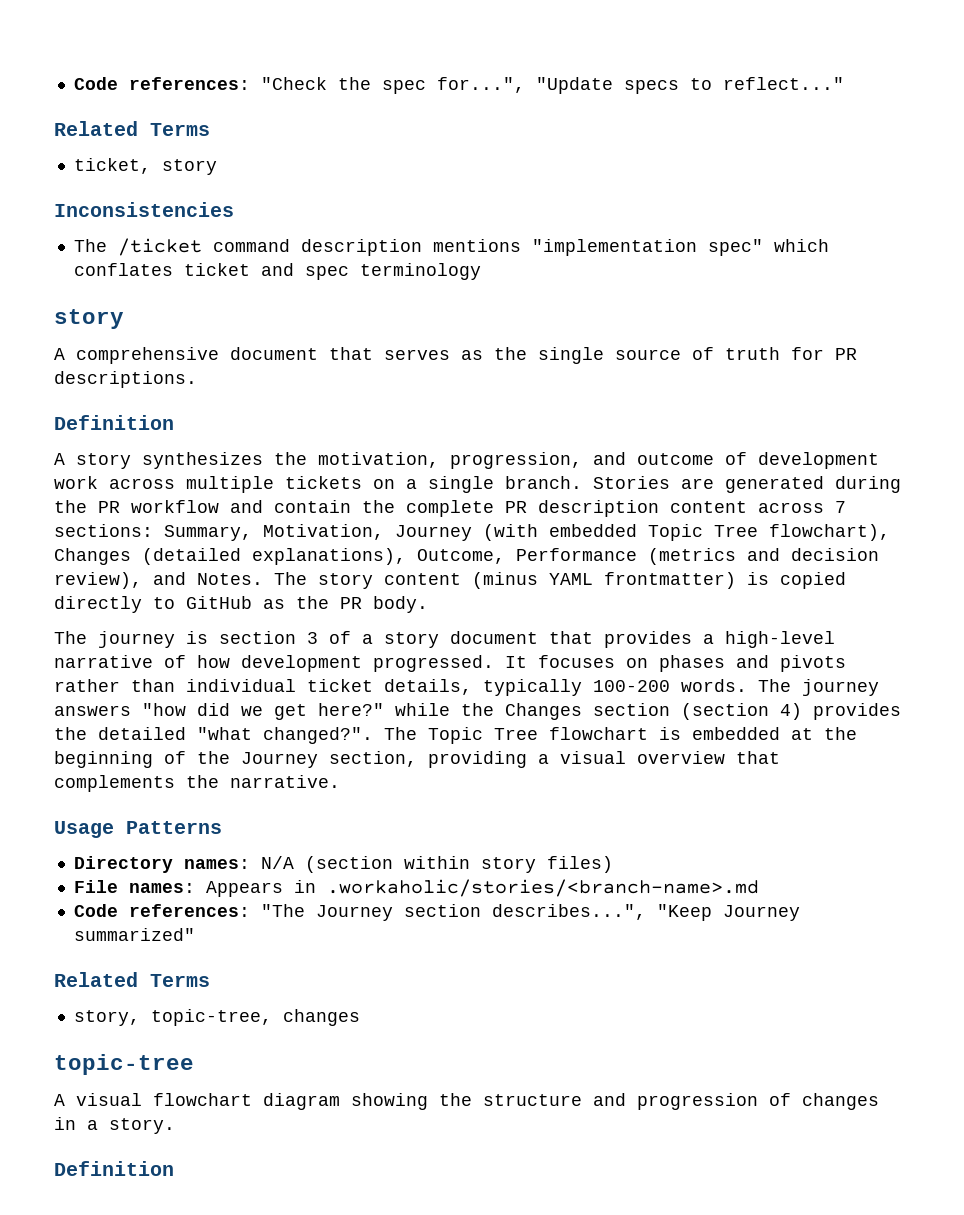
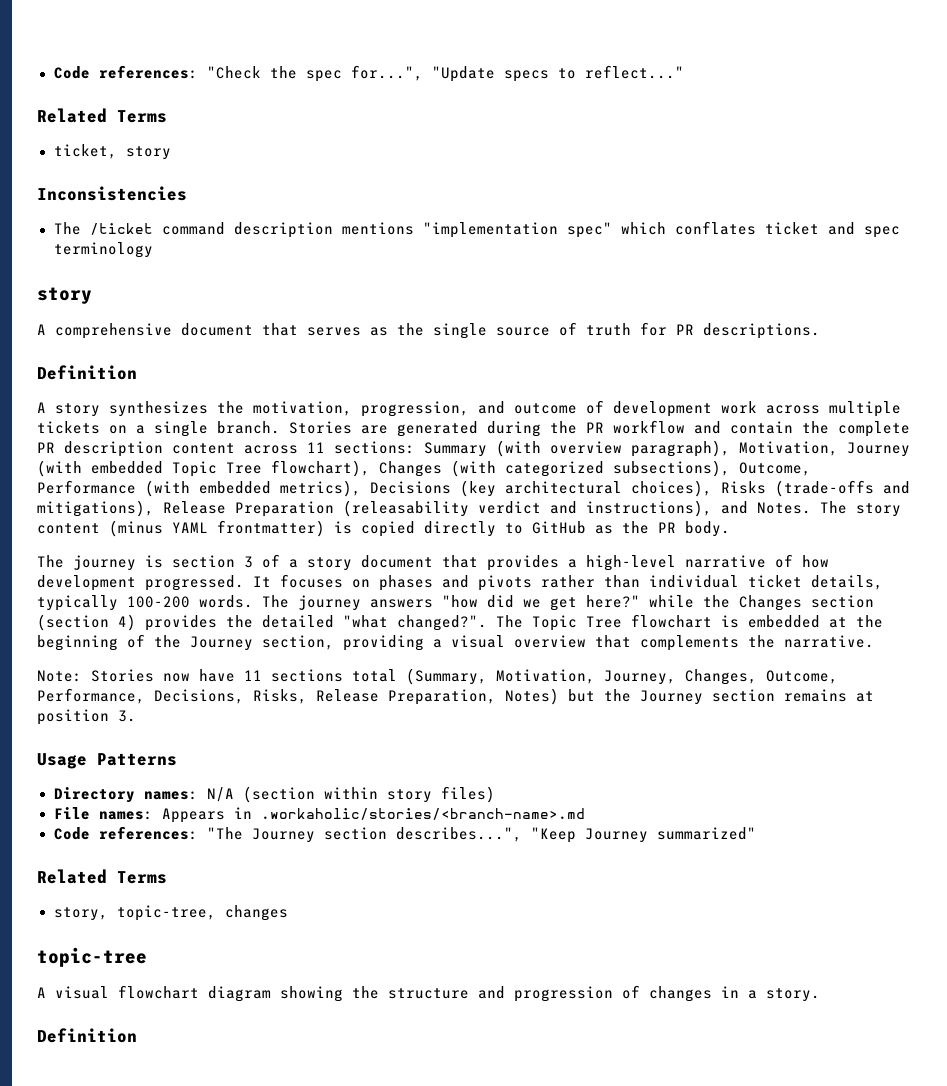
- Stories are generated during the PR workflow and contain the complete PR description content across 7 sections: Summary, Motivation, Journey (with embedded Topic Tree flowchart), Changes (detailed explanations), Outcome, Performance (metrics and decision review), and Notes.
+ Stories are generated during the PR workflow and contain the complete PR description content across 11 sections: Summary (with overview paragraph), Motivation, Journey (with embedded Topic Tree flowchart), Changes (with categorized subsections), Outcome, Performance (with embedded metrics), Decisions (key architectural choices), Risks (trade-offs and mitigations), Release Preparation (releasability verdict and instructions), and Notes.
+ Note: Stories now have 11 sections total (Summary, Motivation, Journey, Changes, Outcome, Performance, Decisions, Risks, Release Preparation, Notes) but the Journey section remains at position 3.

